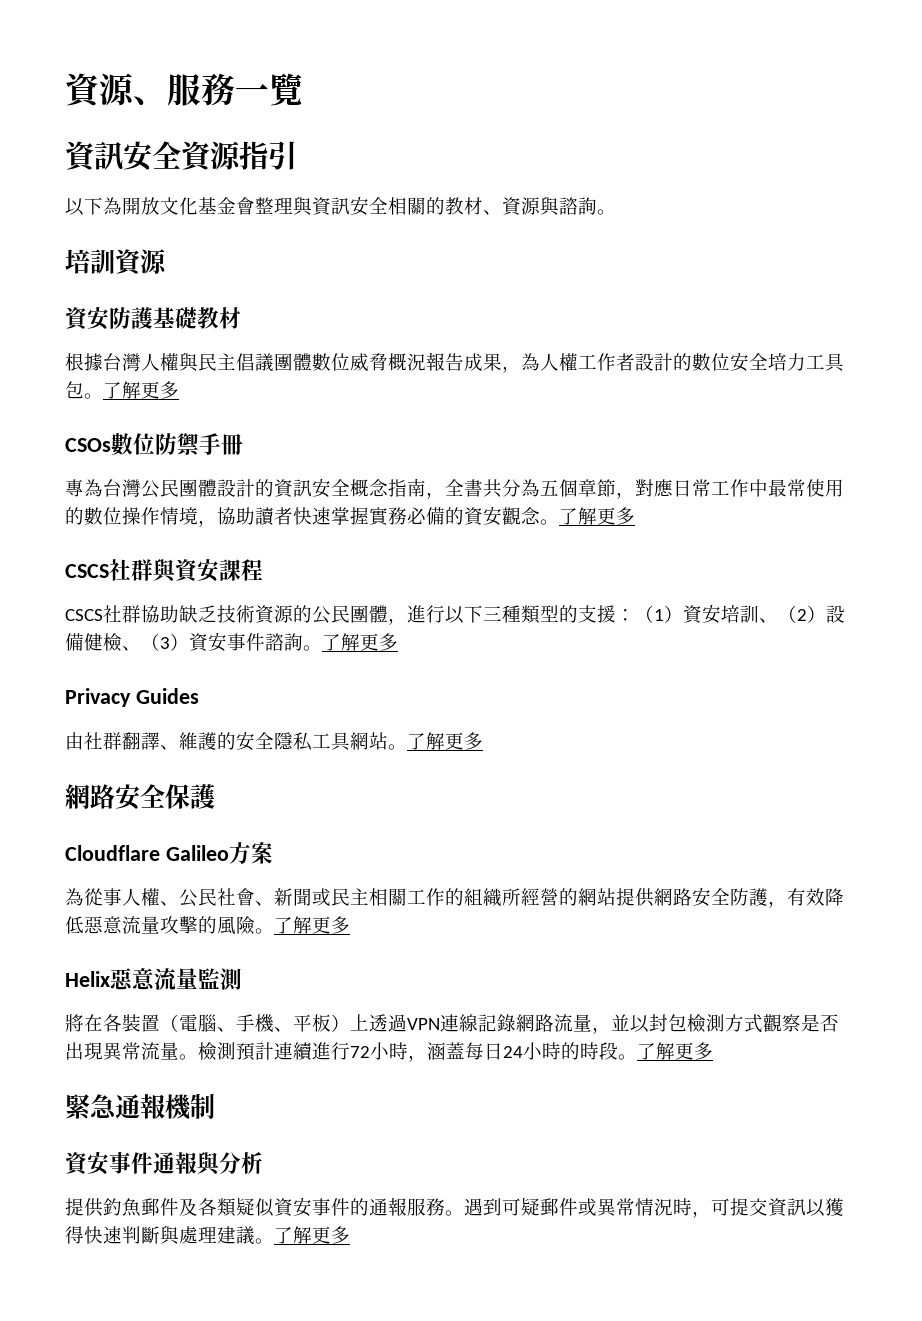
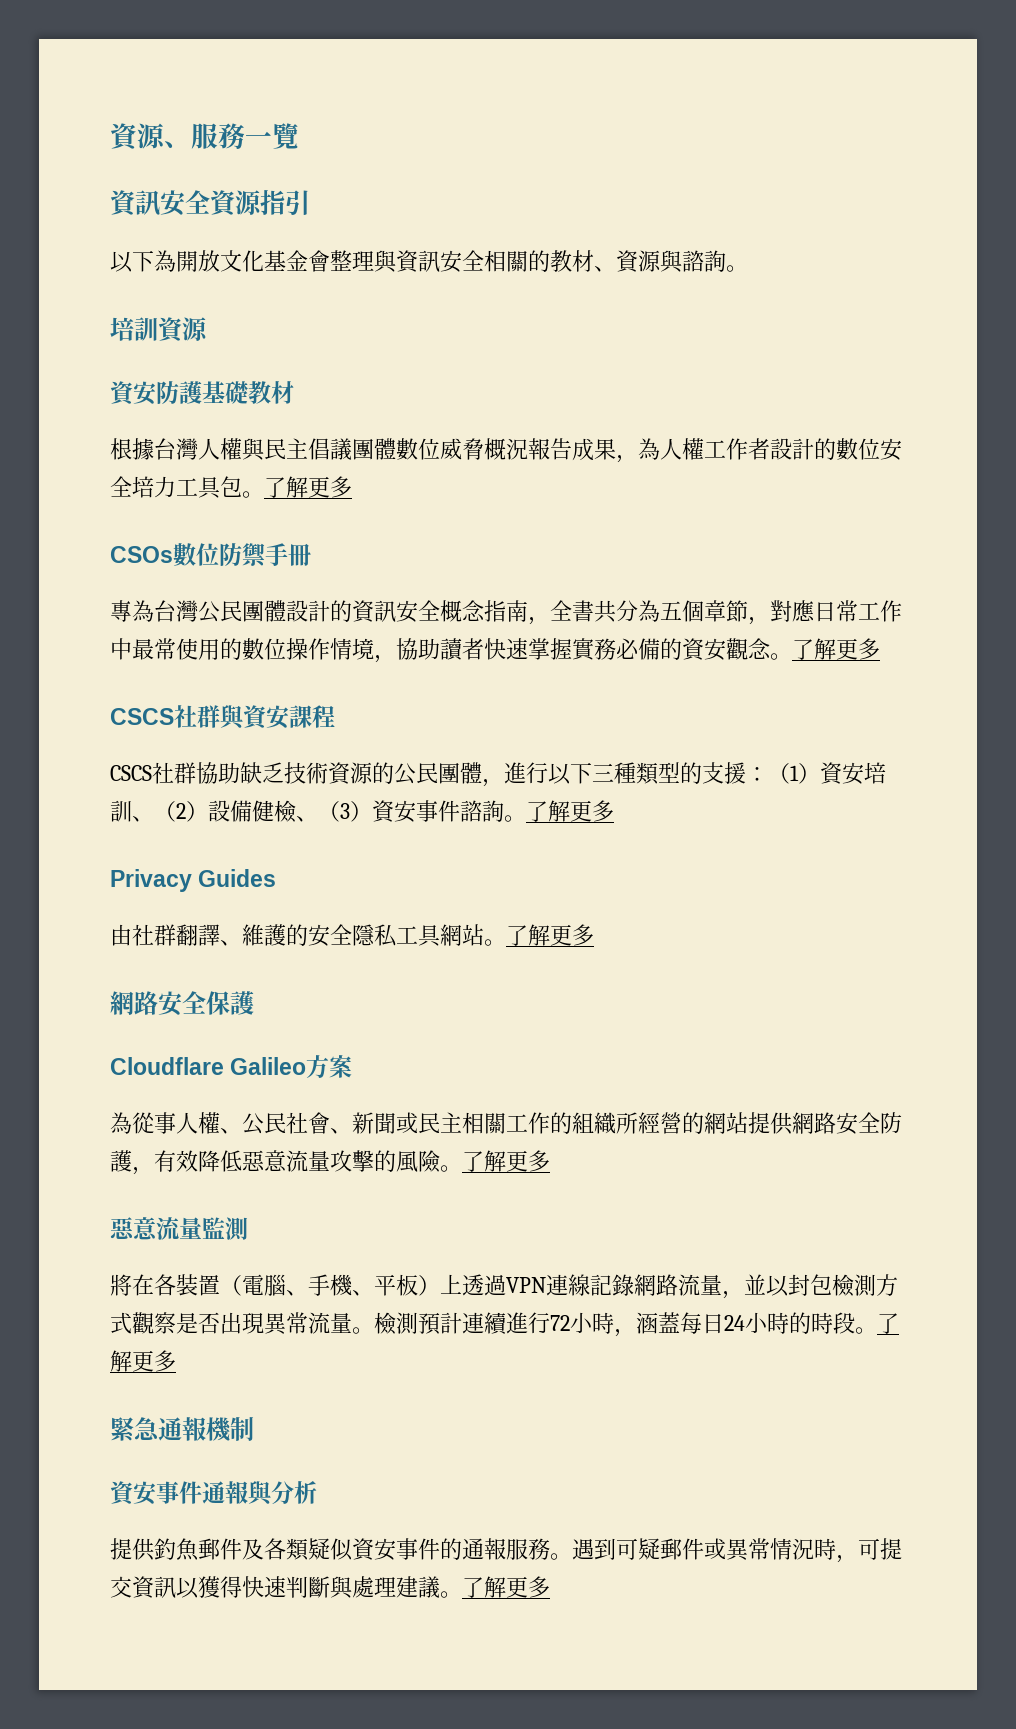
- Helix惡意流量監測
+ 惡意流量監測

